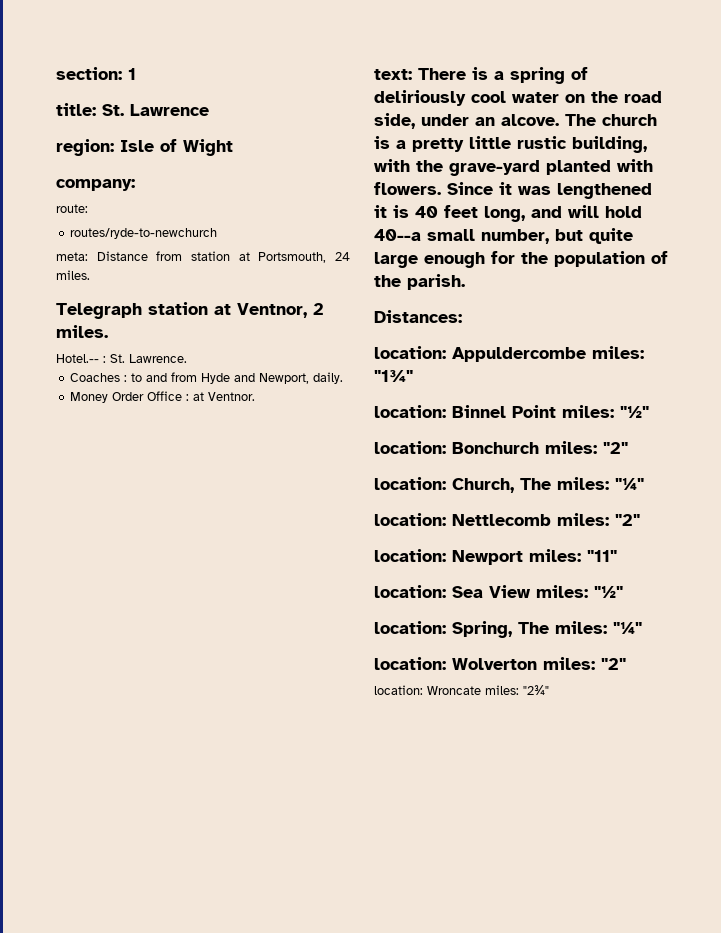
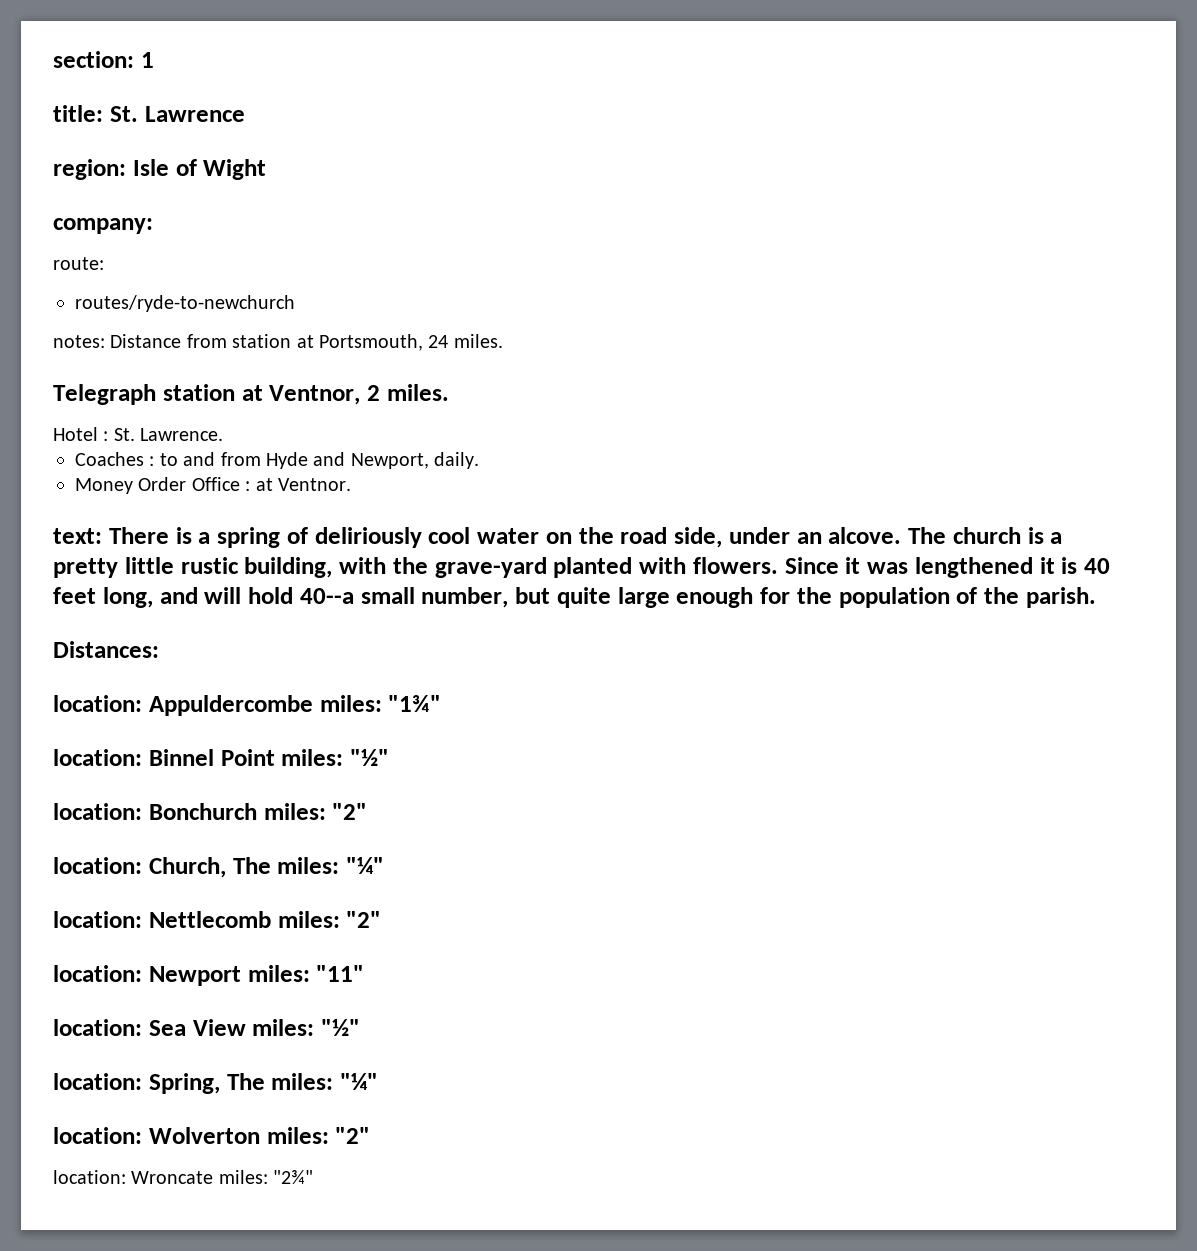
- meta: Distance from station at Portsmouth, 24 miles.
+ notes: Distance from station at Portsmouth, 24 miles.
- Hotel.-- : St. Lawrence.
+ Hotel : St. Lawrence.

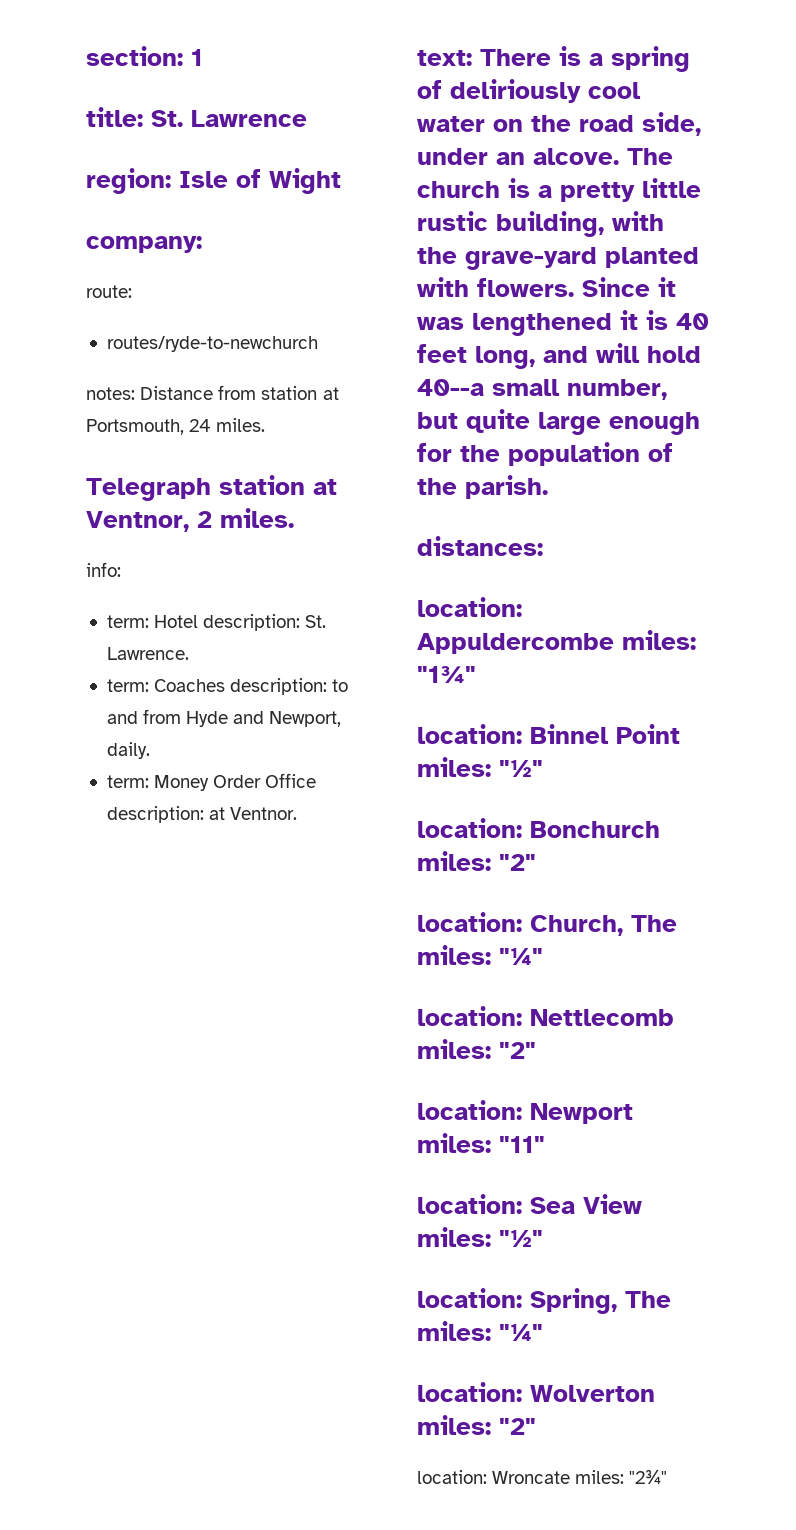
- Hotel : St. Lawrence.
+ info:
+ term: Hotel description: St. Lawrence.
- Coaches : to and from Hyde and Newport, daily.
+ term: Coaches description: to and from Hyde and Newport, daily.
- Money Order Office : at Ventnor.
+ term: Money Order Office description: at Ventnor.
- Distances:
+ distances:

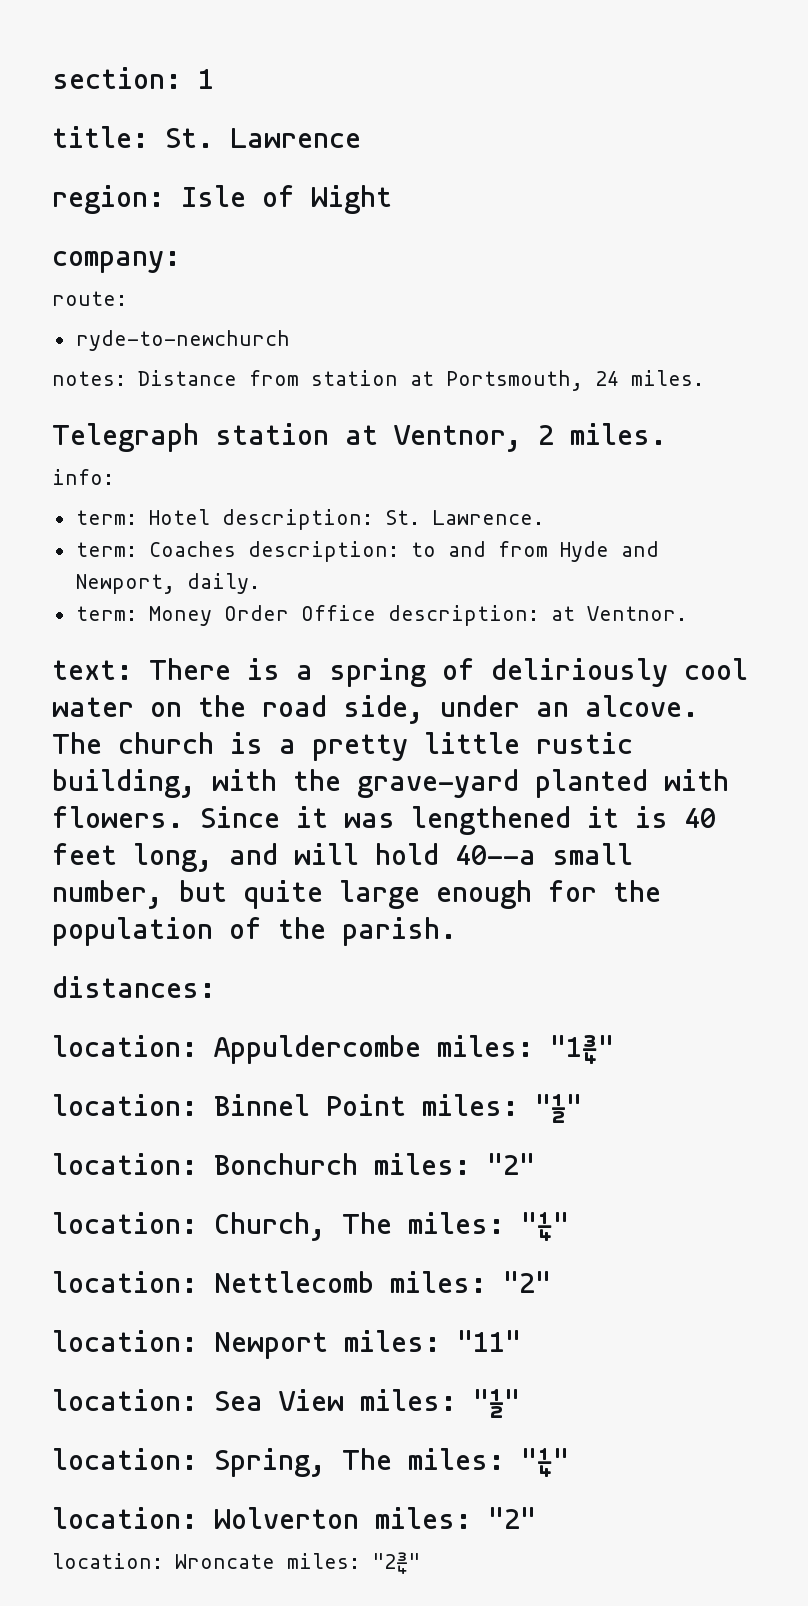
- routes/ryde-to-newchurch
+ ryde-to-newchurch

